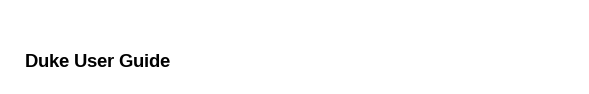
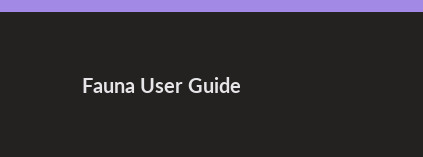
- Duke User Guide
+ Fauna User Guide

